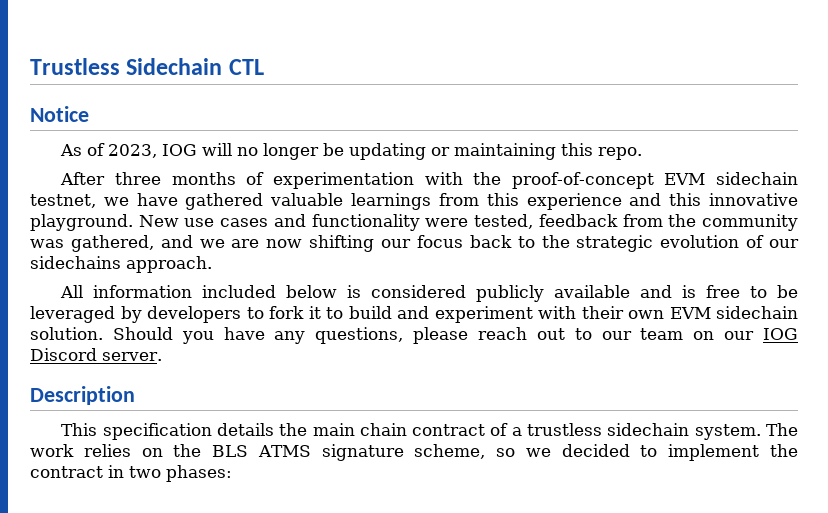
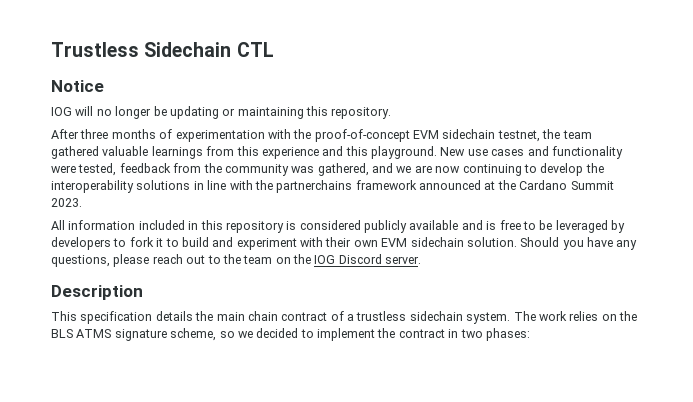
- As of 2023, IOG will no longer be updating or maintaining this repo.
+ IOG will no longer be updating or maintaining this repository.
- After three months of experimentation with the proof-of-concept EVM sidechain testnet, we have gathered valuable learnings from this experience and this innovative playground.
+ After three months of experimentation with the proof-of-concept EVM sidechain testnet, the team gathered valuable learnings from this experience and this playground.
- New use cases and functionality were tested, feedback from the community was gathered, and we are now shifting our focus back to the strategic evolution of our sidechains approach.
+ New use cases and functionality were tested, feedback from the community was gathered, and we are now continuing to develop the interoperability solutions in line with the partnerchains framework announced at the Cardano Summit 2023.
- All information included below is considered publicly available and is free to be leveraged by developers to fork it to build and experiment with their own EVM sidechain solution.
+ All information included in this repository is considered publicly available and is free to be leveraged by developers to fork it to build and experiment with their own EVM sidechain solution.
- Should you have any questions, please reach out to our team on our IOG Discord server.
+ Should you have any questions, please reach out to the team on the IOG Discord server.

